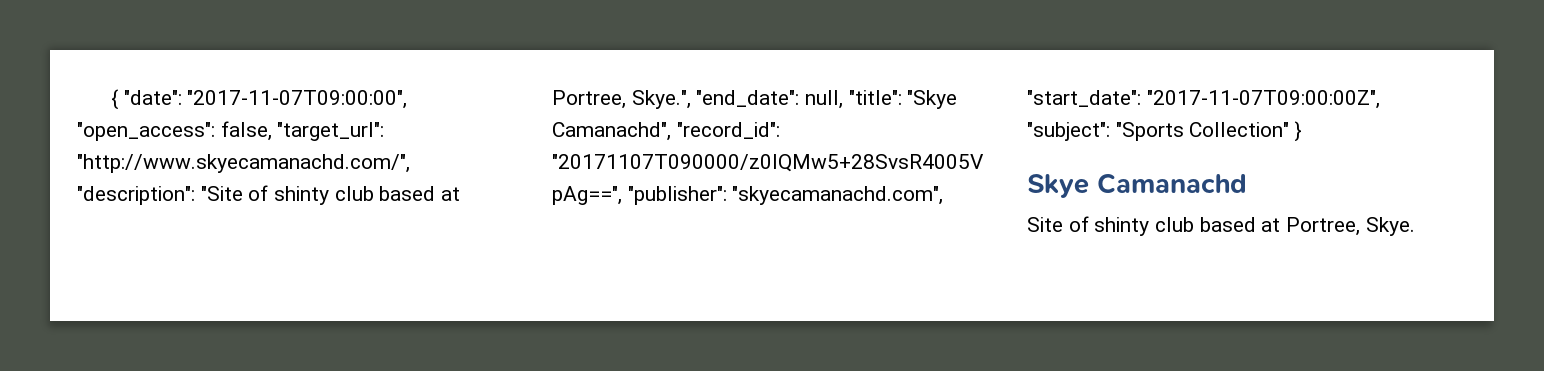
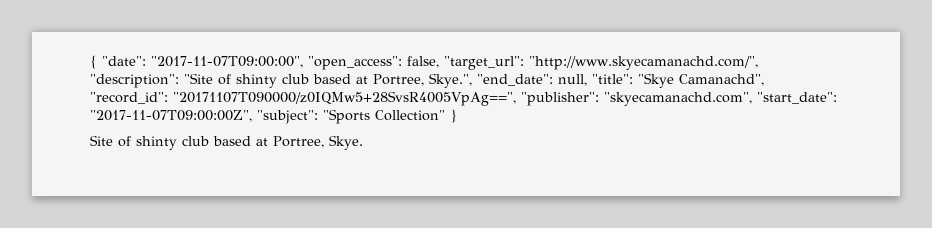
- Skye Camanachd

